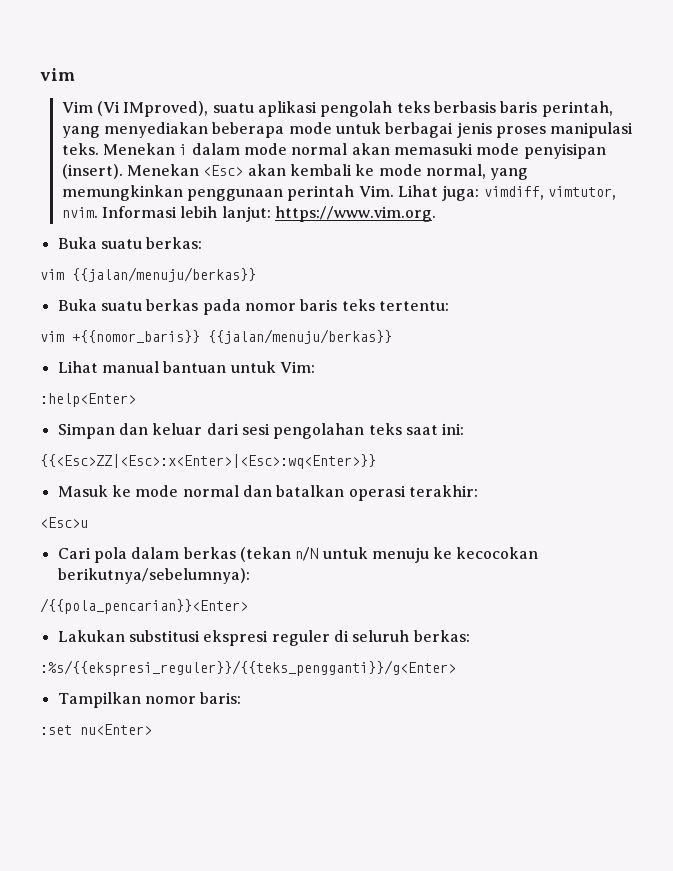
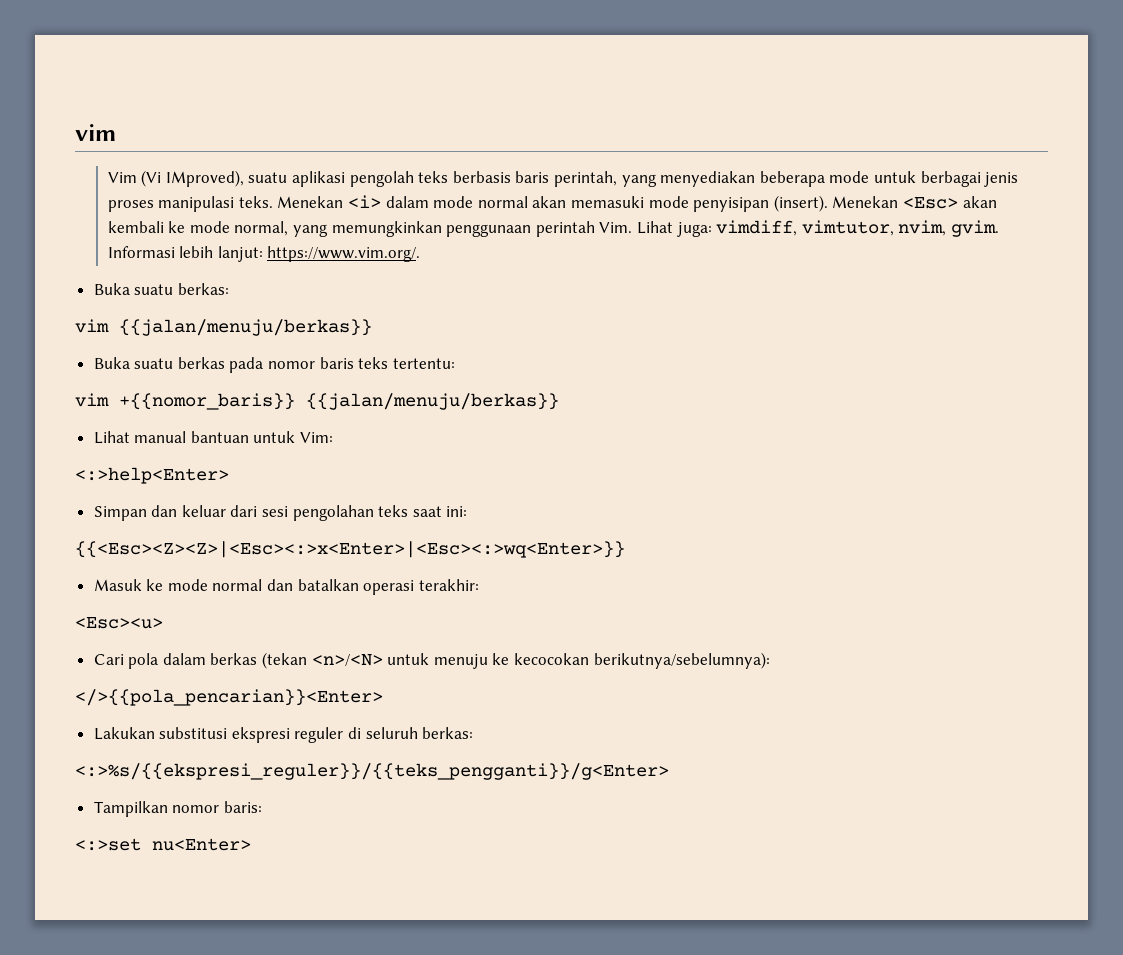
- Menekan i dalam mode normal akan memasuki mode penyisipan (insert).
+ Menekan <i> dalam mode normal akan memasuki mode penyisipan (insert).
- Menekan <Esc> akan kembali ke mode normal, yang memungkinkan penggunaan perintah Vim. Lihat juga: vimdiff, vimtutor, nvim.
+ Menekan <Esc> akan kembali ke mode normal, yang memungkinkan penggunaan perintah Vim. Lihat juga: vimdiff, vimtutor, nvim, gvim.
- Informasi lebih lanjut: https://www.vim.org.
+ Informasi lebih lanjut: https://www.vim.org/.
- :help<Enter>
+ <:>help<Enter>
- {{<Esc>ZZ|<Esc>:x<Enter>|<Esc>:wq<Enter>}}
+ {{<Esc><Z><Z>|<Esc><:>x<Enter>|<Esc><:>wq<Enter>}}
- <Esc>u
+ <Esc><u>
- Cari pola dalam berkas (tekan n/N untuk menuju ke kecocokan berikutnya/sebelumnya):
+ Cari pola dalam berkas (tekan <n>/<N> untuk menuju ke kecocokan berikutnya/sebelumnya):
- /{{pola_pencarian}}<Enter>
+ </>{{pola_pencarian}}<Enter>
- :%s/{{ekspresi_reguler}}/{{teks_pengganti}}/g<Enter>
+ <:>%s/{{ekspresi_reguler}}/{{teks_pengganti}}/g<Enter>
- :set nu<Enter>
+ <:>set nu<Enter>

